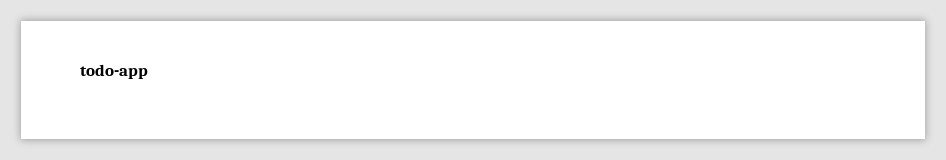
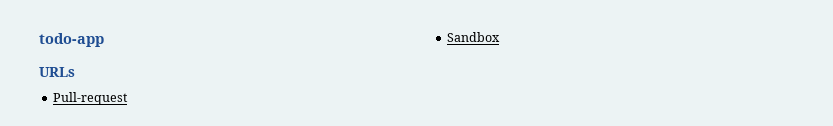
+ URLs
+ Pull-request
+ Sandbox

